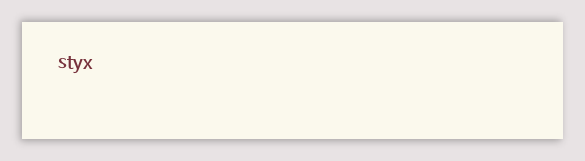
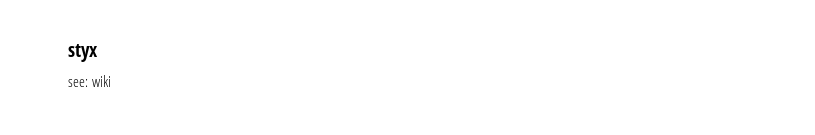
+ see: wiki

